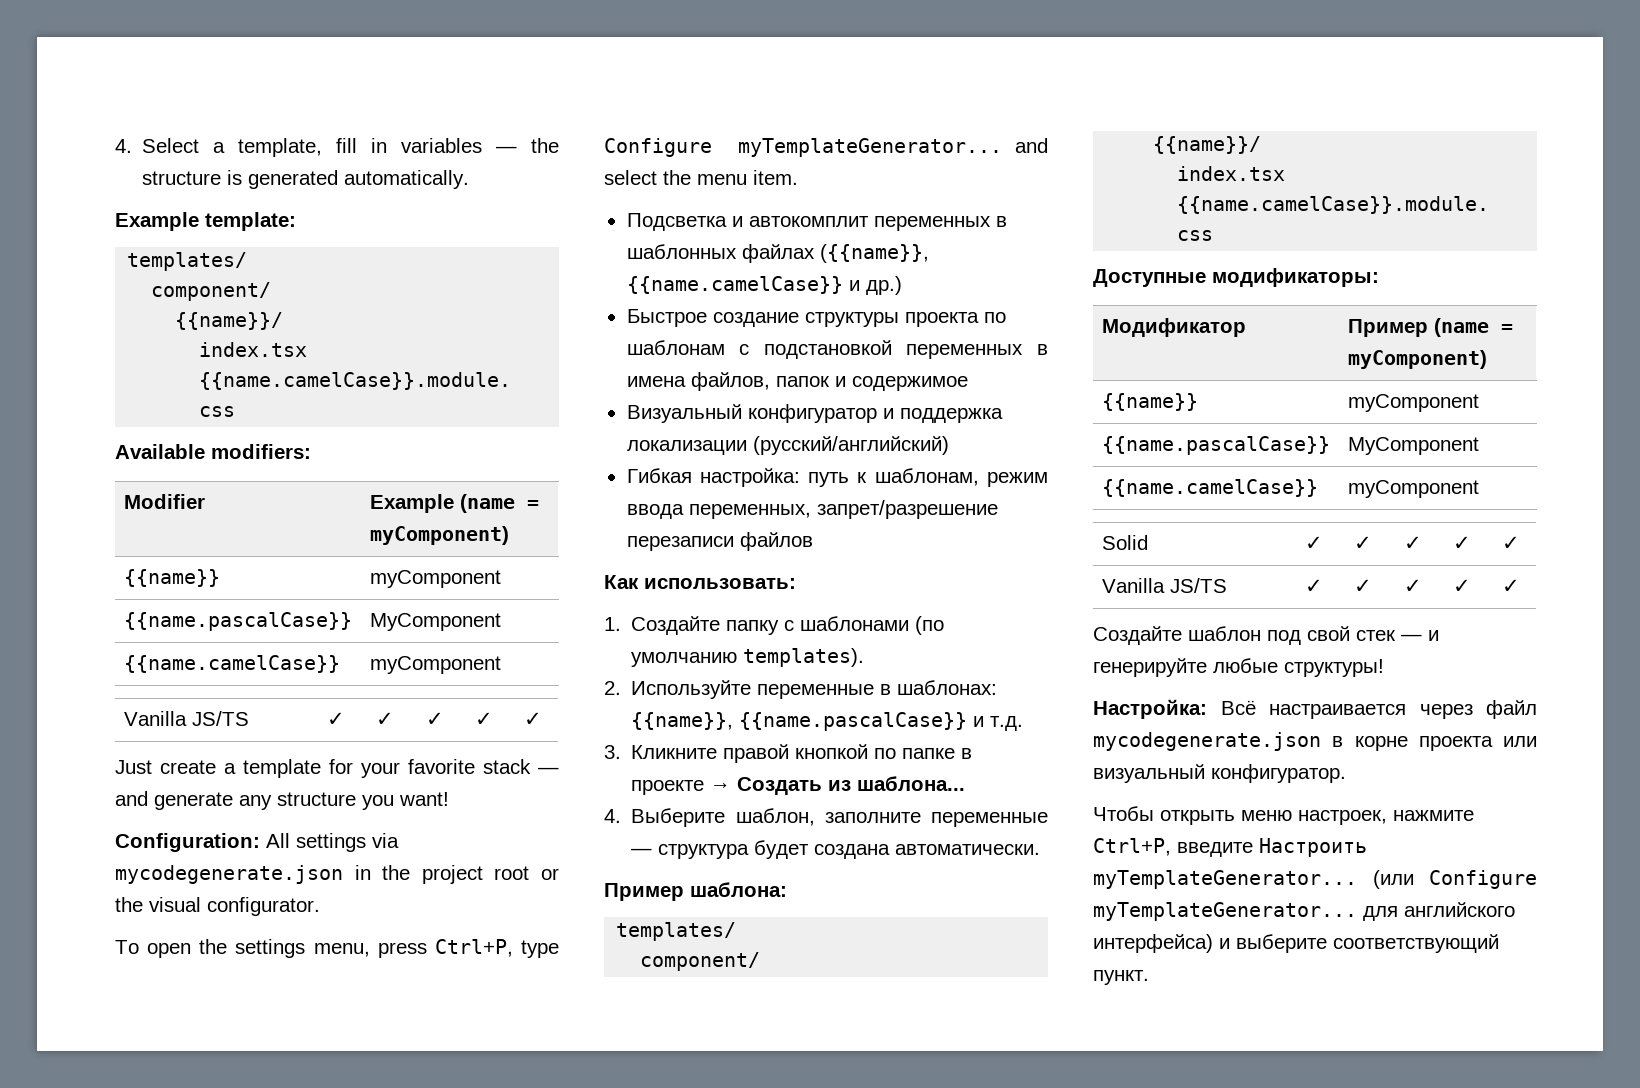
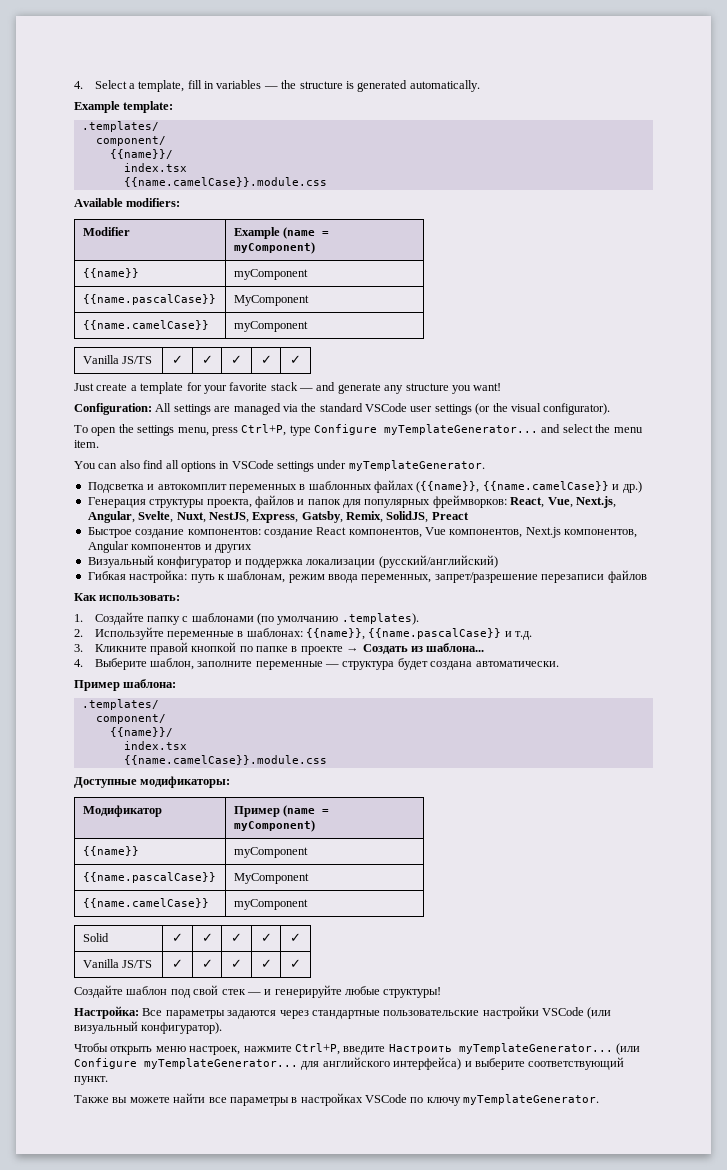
  Example template:
- templates/
+ .templates/
- Configuration: All settings via mycodegenerate.json in the project root or the visual configurator.
+ Configuration: All settings are managed via the standard VSCode user settings (or the visual configurator).
+ You can also find all options in VSCode settings under myTemplateGenerator.
- Быстрое создание структуры проекта по шаблонам с подстановкой переменных в имена файлов, папок и содержимое
+ Генерация структуры проекта, файлов и папок для популярных фреймворков: React, Vue, Next.js, Angular, Svelte, Nuxt, NestJS, Express, Gatsby, Remix, SolidJS, Preact
+ Быстрое создание компонентов: создание React компонентов, Vue компонентов, Next.js компонентов, Angular компонентов и других
- 1. Создайте папку с шаблонами (по умолчанию templates).
+ 1. Создайте папку с шаблонами (по умолчанию .templates).
  Пример шаблона:
- templates/
+ .templates/
- Настройка: Всё настраивается через файл mycodegenerate.json в корне проекта или визуальный конфигуратор.
+ Настройка: Все параметры задаются через стандартные пользовательские настройки VSCode (или визуальный конфигуратор).
+ Также вы можете найти все параметры в настройках VSCode по ключу myTemplateGenerator.

